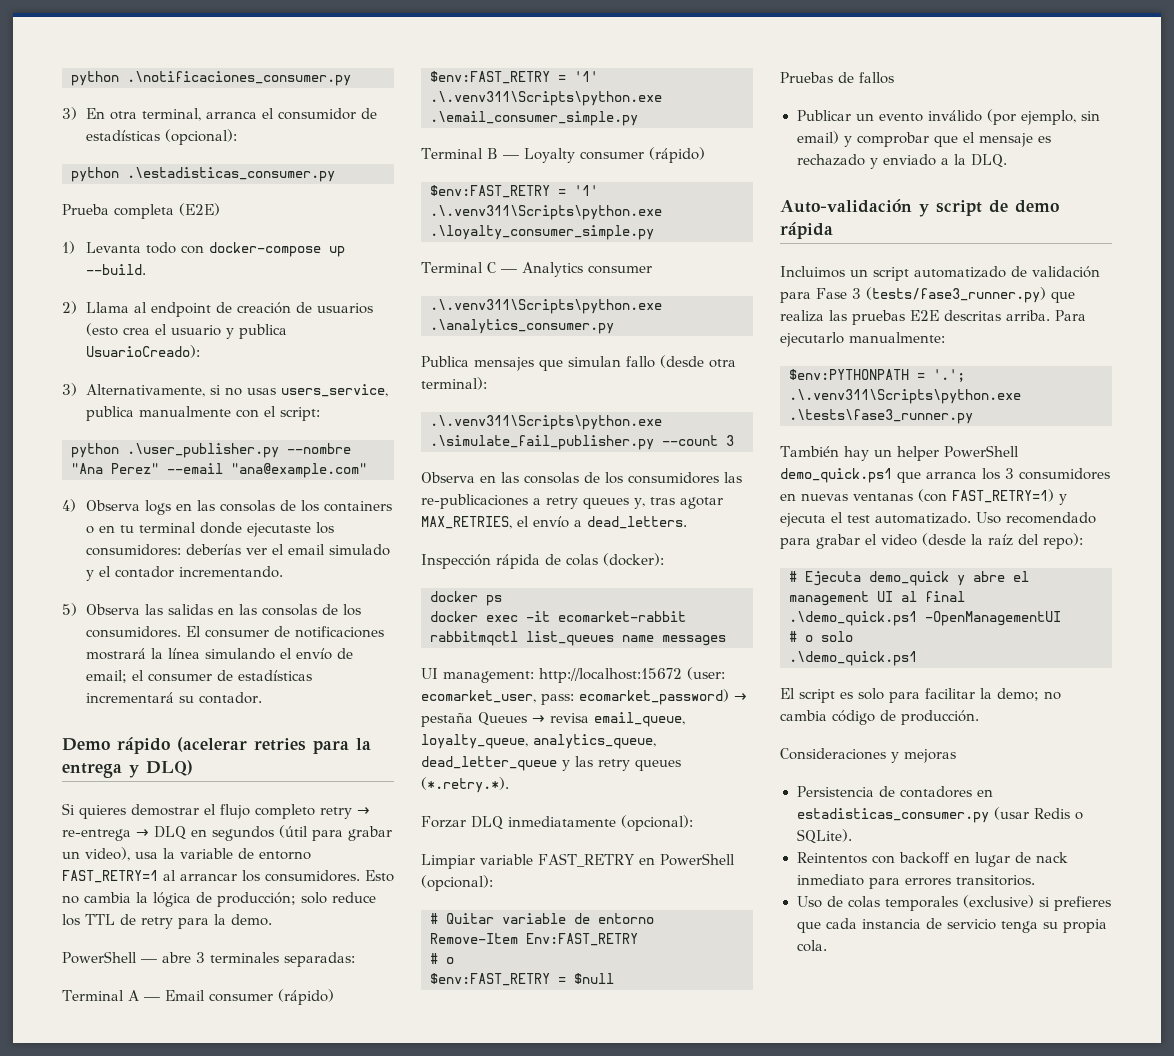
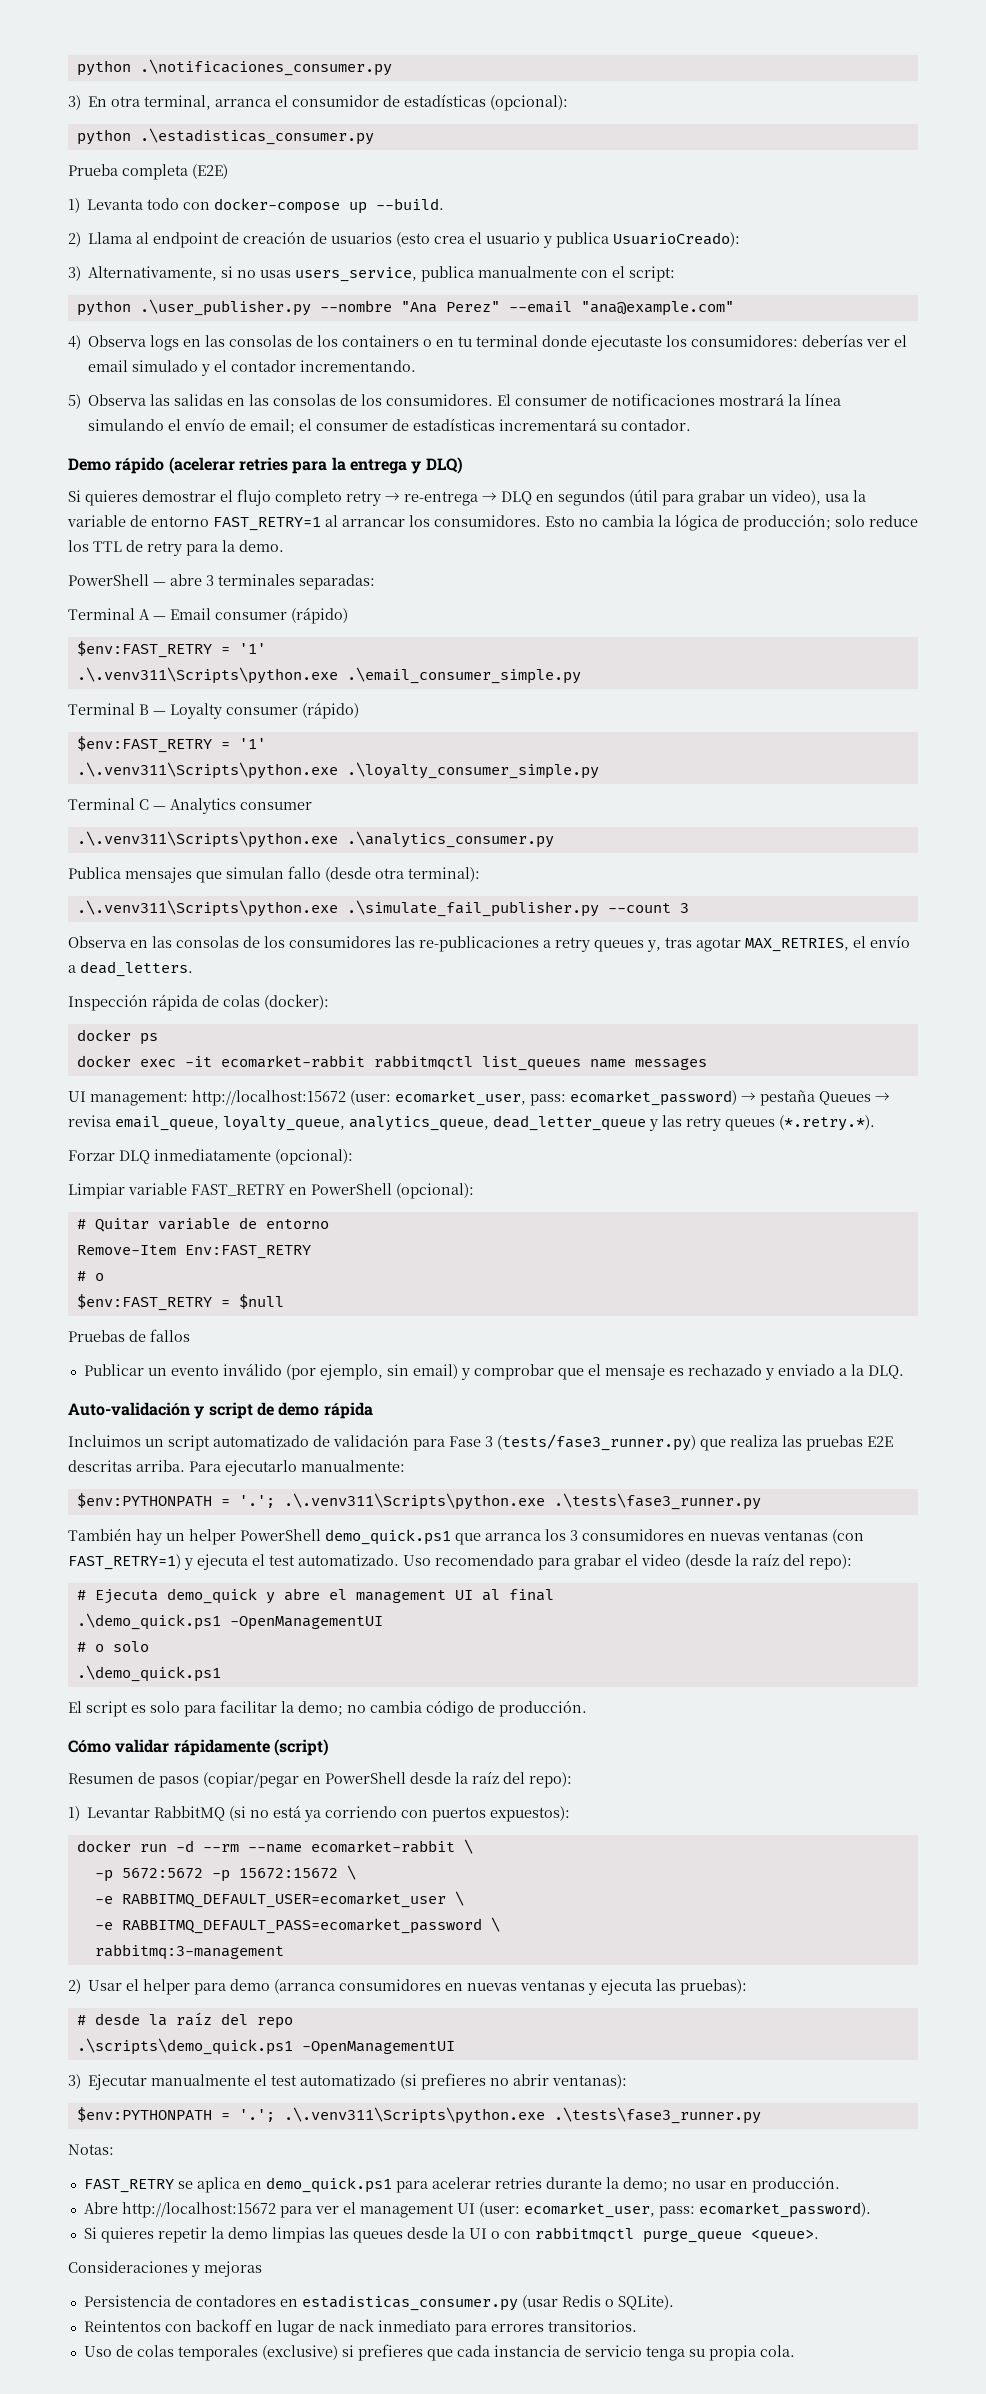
+ Cómo validar rápidamente (script)
+ Resumen de pasos (copiar/pegar en PowerShell desde la raíz del repo):
+ 1) Levantar RabbitMQ (si no está ya corriendo con puertos expuestos):
+ docker run -d --rm --name ecomarket-rabbit \
+ -p 5672:5672 -p 15672:15672 \
+ -e RABBITMQ_DEFAULT_USER=ecomarket_user \
+ -e RABBITMQ_DEFAULT_PASS=ecomarket_password \
+ rabbitmq:3-management
+ 2) Usar el helper para demo (arranca consumidores en nuevas ventanas y ejecuta las pruebas):
+ # desde la raíz del repo
+ .\scripts\demo_quick.ps1 -OpenManagementUI
+ 3) Ejecutar manualmente el test automatizado (si prefieres no abrir ventanas):
+ $env:PYTHONPATH = '.'; .\.venv311\Scripts\python.exe .\tests\fase3_runner.py
+ Notas:
+ FAST_RETRY se aplica en demo_quick.ps1 para acelerar retries durante la demo; no usar en producción.
+ Abre http://localhost:15672 para ver el management UI (user: ecomarket_user, pass: ecomarket_password).
+ Si quieres repetir la demo limpias las queues desde la UI o con rabbitmqctl purge_queue <queue>.

